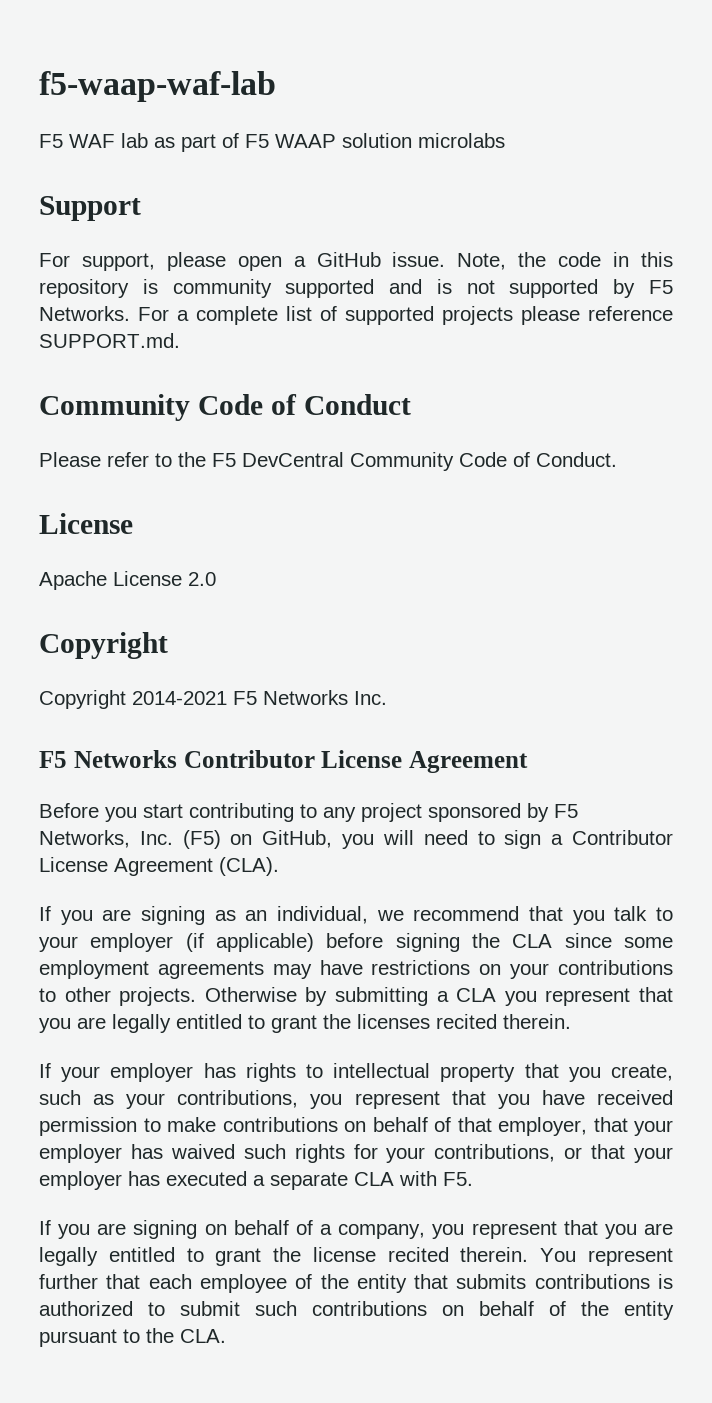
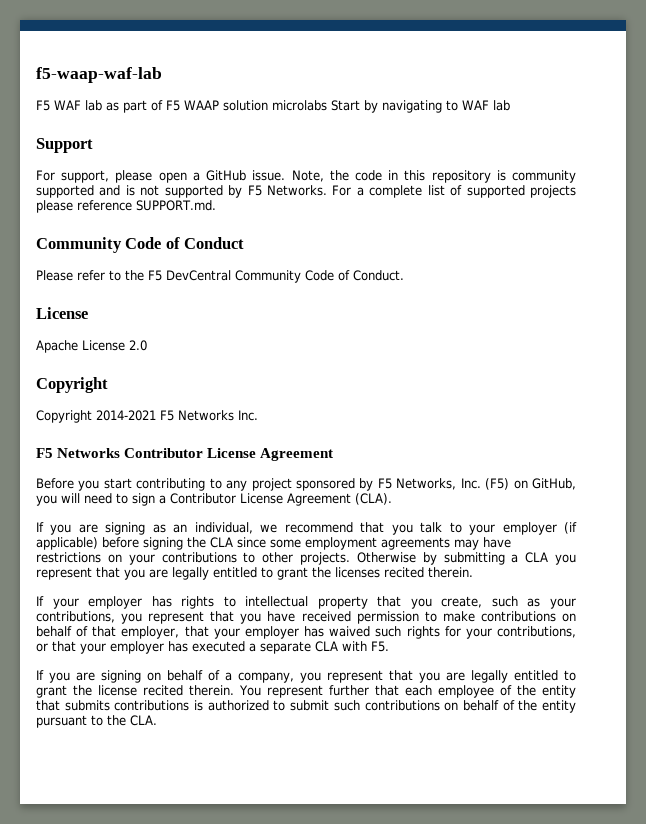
- F5 WAF lab as part of F5 WAAP solution microlabs
+ F5 WAF lab as part of F5 WAAP solution microlabs Start by navigating to WAF lab

